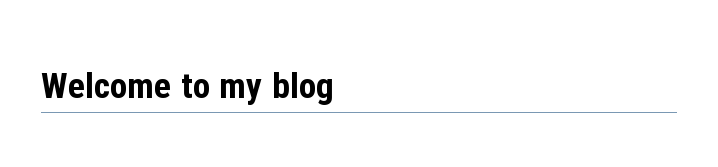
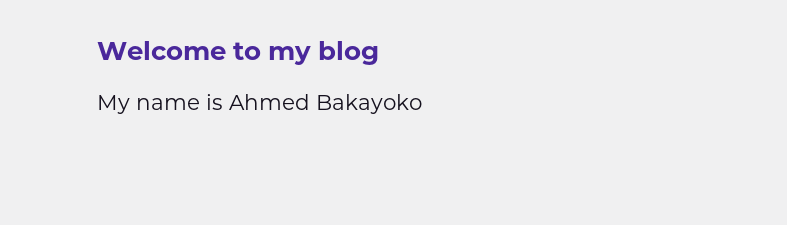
+ My name is Ahmed Bakayoko

